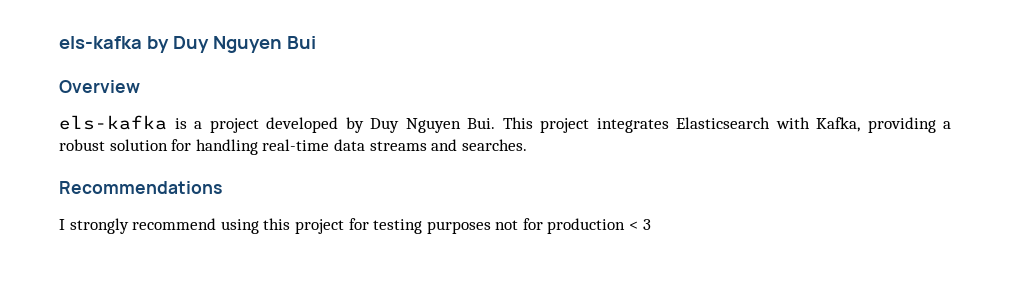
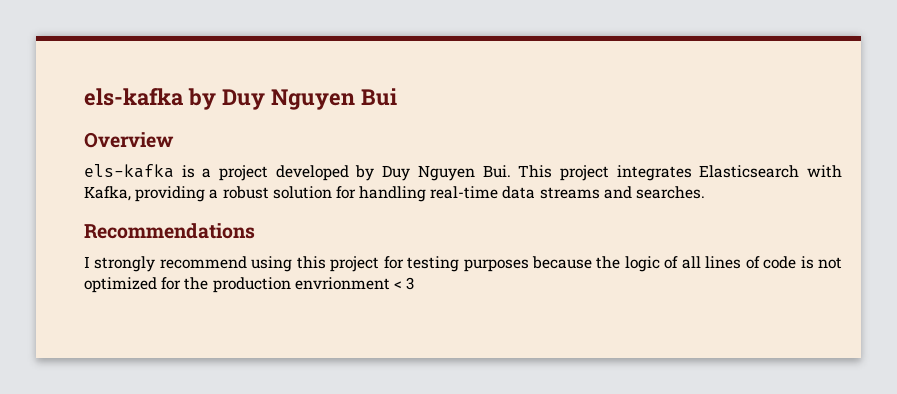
- I strongly recommend using this project for testing purposes not for production < 3
+ I strongly recommend using this project for testing purposes because the logic of all lines of code is not optimized for the production envrionment < 3

